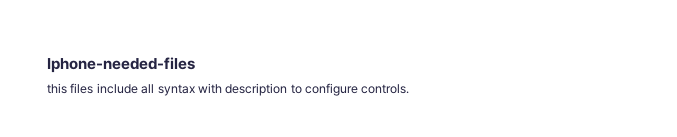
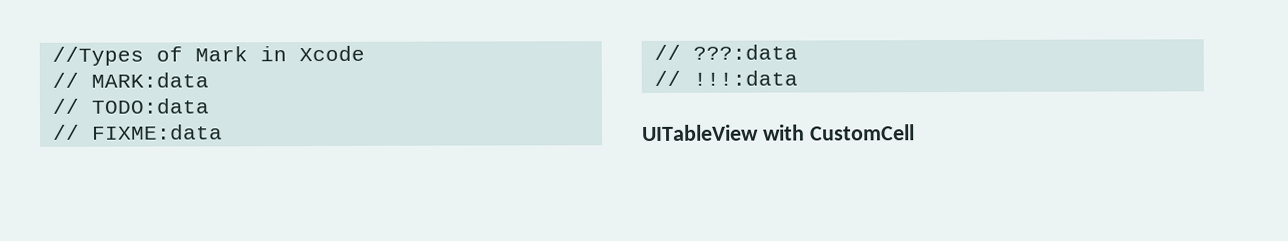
- Iphone-needed-files
- this files include all syntax with description to configure controls.
+ //Types of Mark in Xcode
+ // MARK:data
+ // TODO:data
+ // FIXME:data
+ // ???:data
+ // !!!:data
+ UITableView with CustomCell

